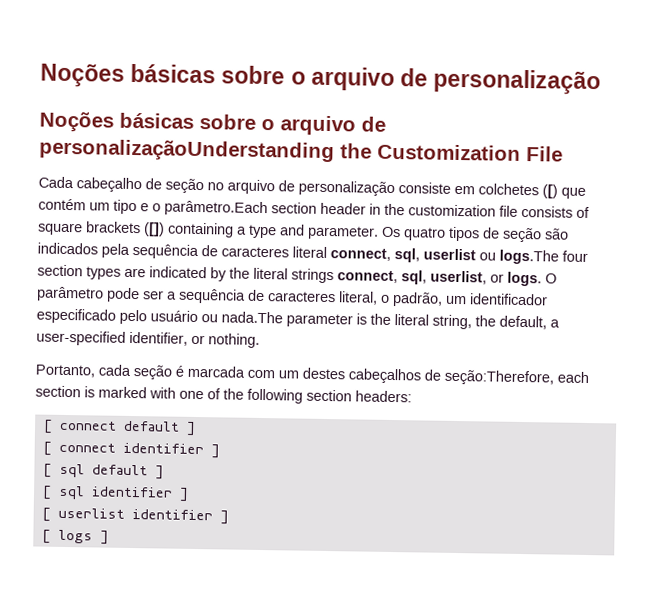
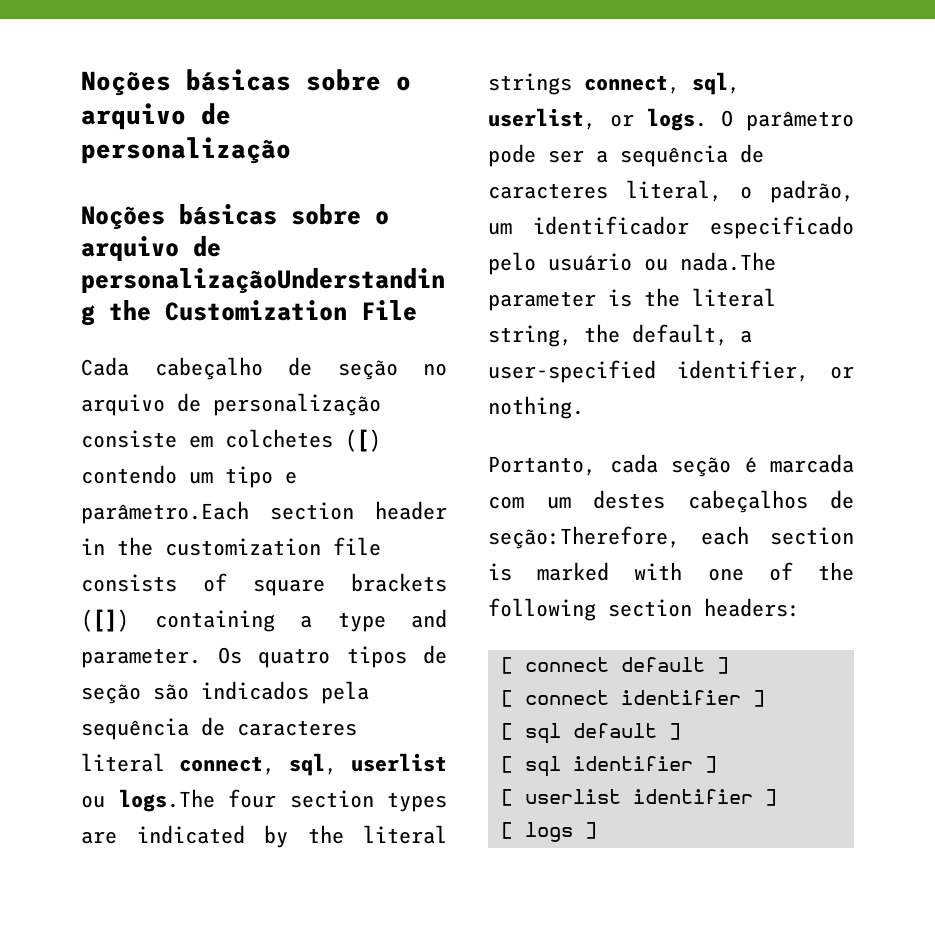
- Cada cabeçalho de seção no arquivo de personalização consiste em colchetes ([) que contém um tipo e o parâmetro.Each section header in the customization file consists of square brackets ([]) containing a type and parameter.
+ Cada cabeçalho de seção no arquivo de personalização consiste em colchetes ([) contendo um tipo e parâmetro.Each section header in the customization file consists of square brackets ([]) containing a type and parameter.

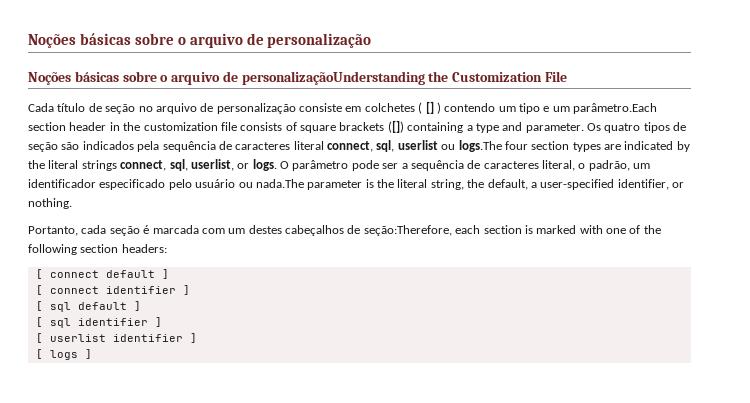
- Cada cabeçalho de seção no arquivo de personalização consiste em colchetes ([) contendo um tipo e parâmetro.Each section header in the customization file consists of square brackets ([]) containing a type and parameter.
+ Cada título de seção no arquivo de personalização consiste em colchetes ( [] ) contendo um tipo e um parâmetro.Each section header in the customization file consists of square brackets ([]) containing a type and parameter.

